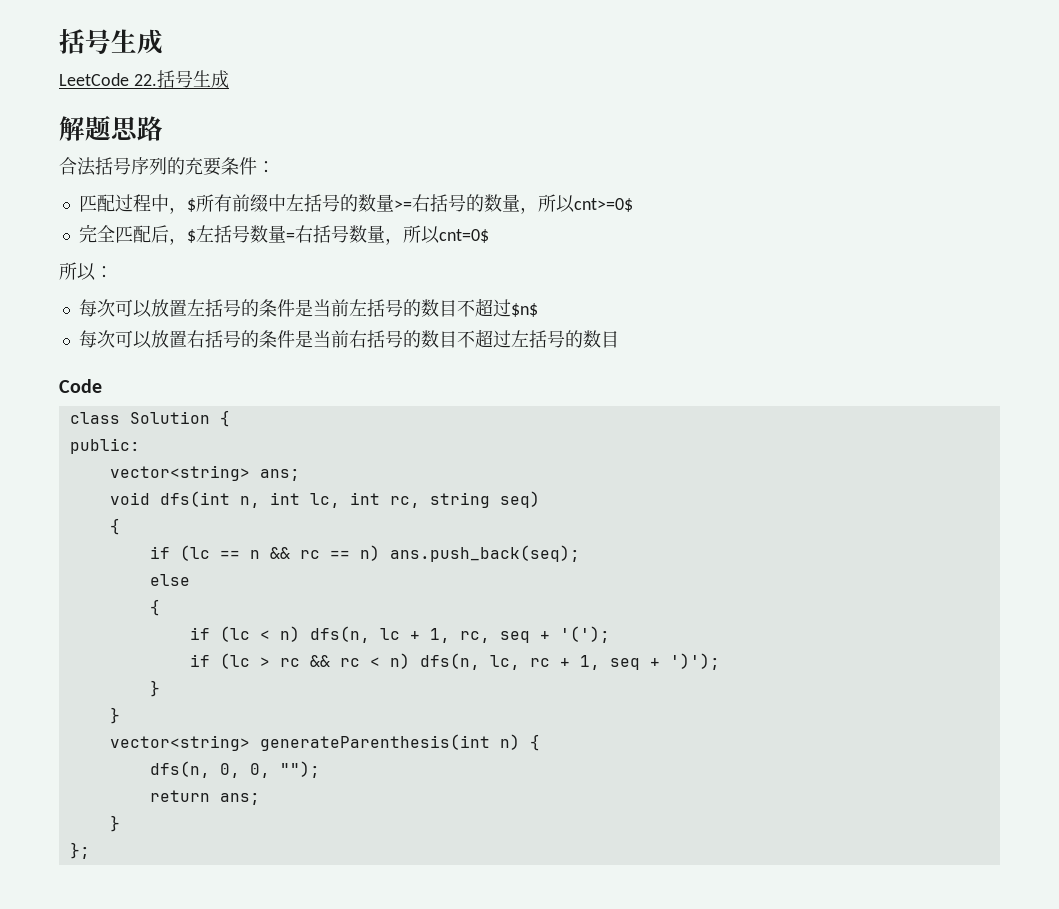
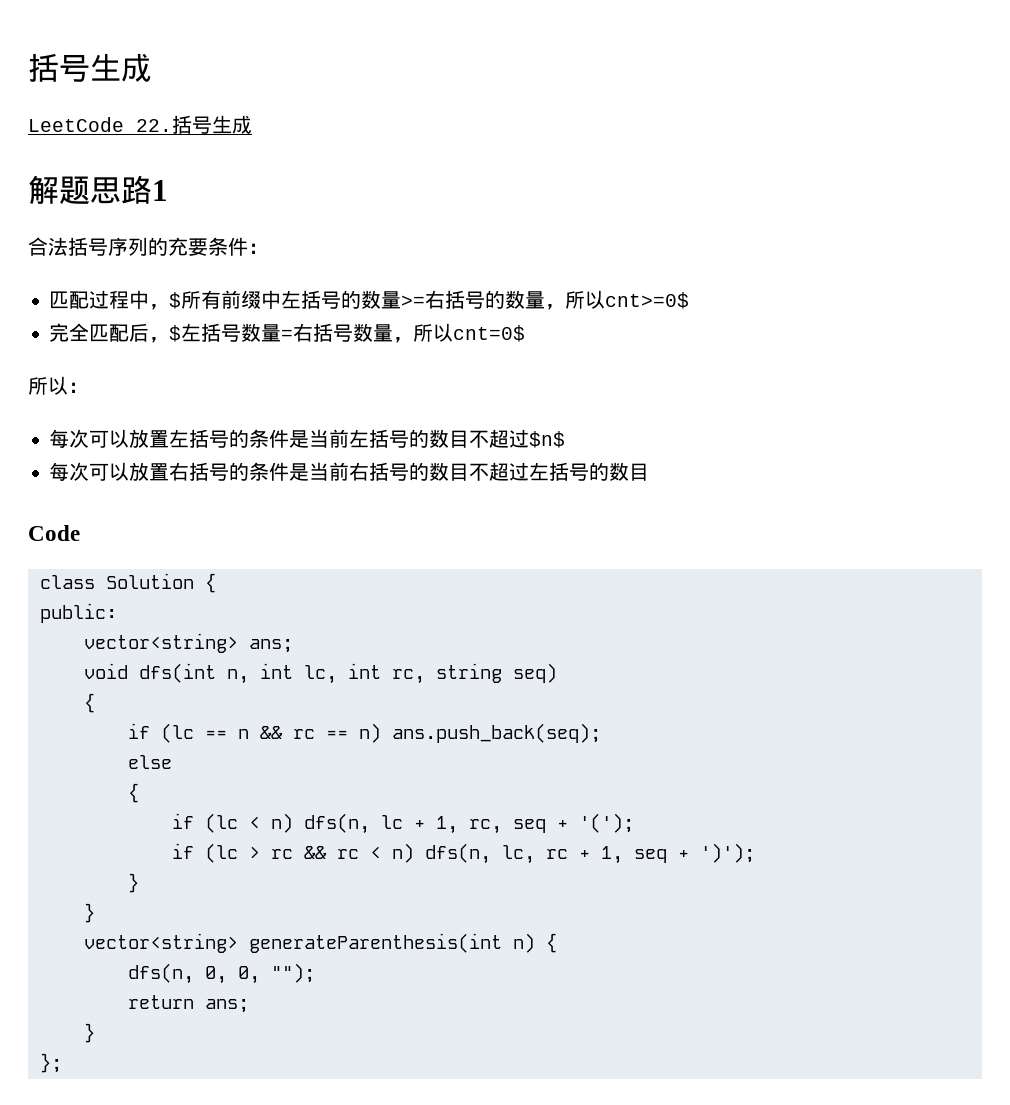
- 解题思路
+ 解题思路1

